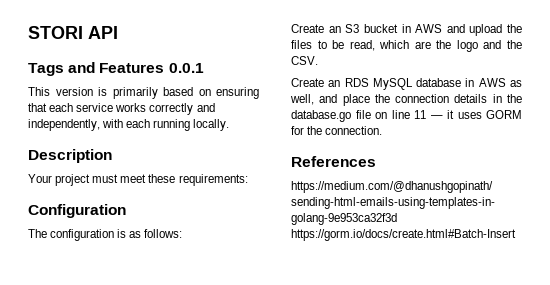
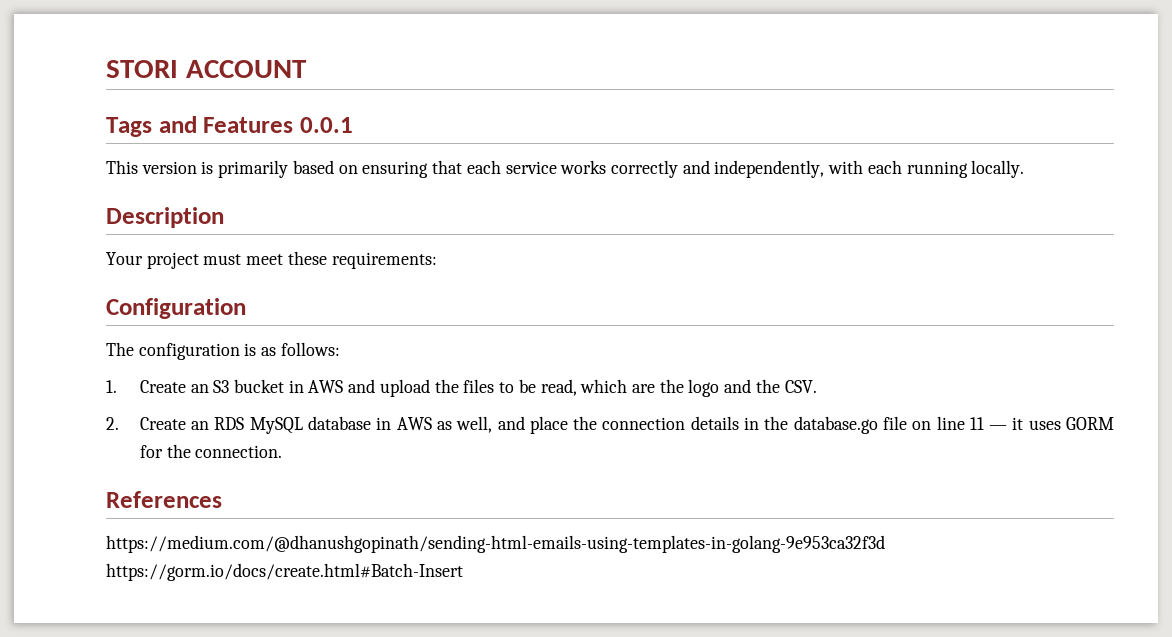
- STORI API
+ STORI ACCOUNT
- Create an S3 bucket in AWS and upload the files to be read, which are the logo and the CSV.
+ 1. Create an S3 bucket in AWS and upload the files to be read, which are the logo and the CSV.
- Create an RDS MySQL database in AWS as well, and place the connection details in the database.go file on line 11 — it uses GORM for the connection.
+ 2. Create an RDS MySQL database in AWS as well, and place the connection details in the database.go file on line 11 — it uses GORM for the connection.

